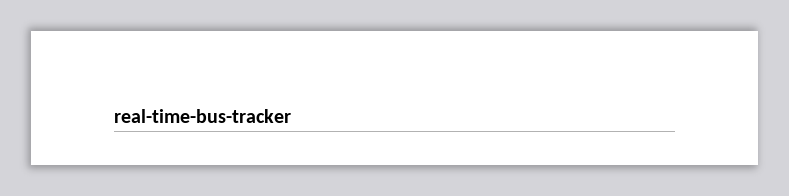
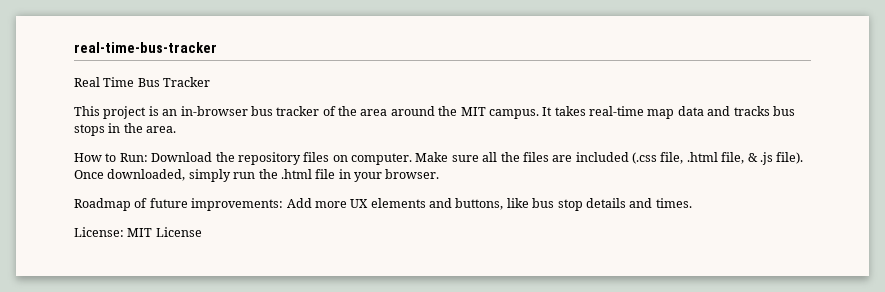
+ Real Time Bus Tracker
+ This project is an in-browser bus tracker of the area around the MIT campus. It takes real-time map data and tracks bus stops in the area.
+ How to Run: Download the repository files on computer. Make sure all the files are included (.css file, .html file, & .js file). Once downloaded, simply run the .html file in your browser.
+ Roadmap of future improvements: Add more UX elements and buttons, like bus stop details and times.
+ License: MIT License

